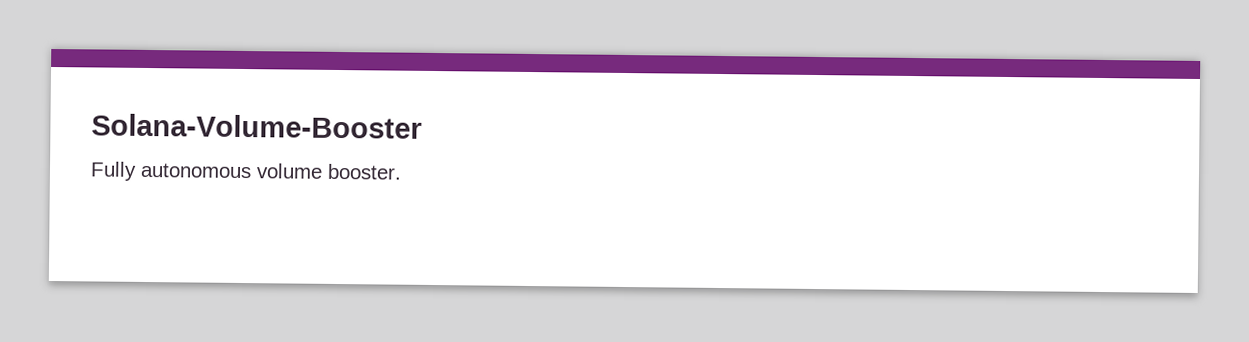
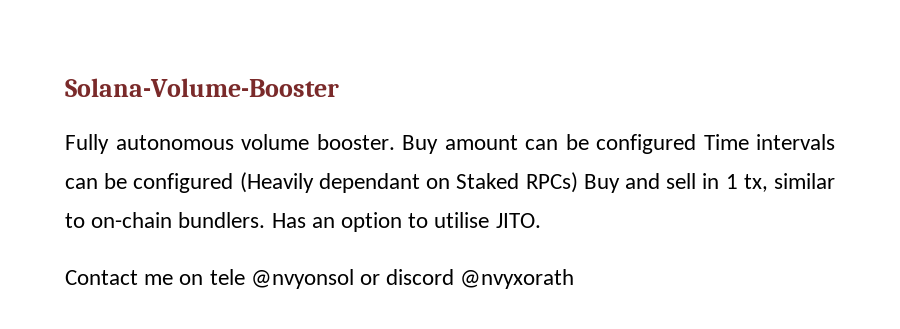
+ Buy amount can be configured Time intervals can be configured (Heavily dependant on Staked RPCs) Buy and sell in 1 tx, similar to on-chain bundlers. Has an option to utilise JITO.
+ Contact me on tele @nvyonsol or discord @nvyxorath

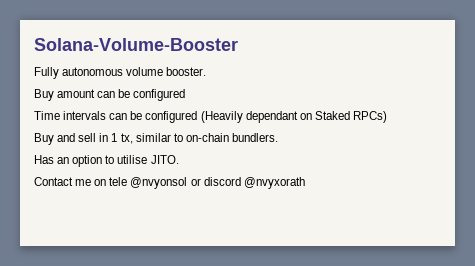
- Fully autonomous volume booster. Buy amount can be configured Time intervals can be configured (Heavily dependant on Staked RPCs) Buy and sell in 1 tx, similar to on-chain bundlers. Has an option to utilise JITO.
+ Fully autonomous volume booster.
+ Buy amount can be configured
+ Time intervals can be configured (Heavily dependant on Staked RPCs)
+ Buy and sell in 1 tx, similar to on-chain bundlers.
+ Has an option to utilise JITO.

